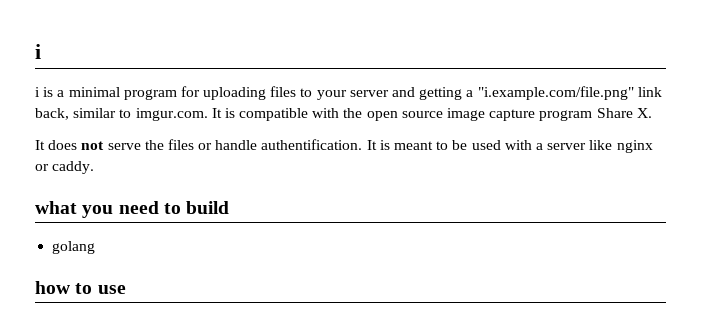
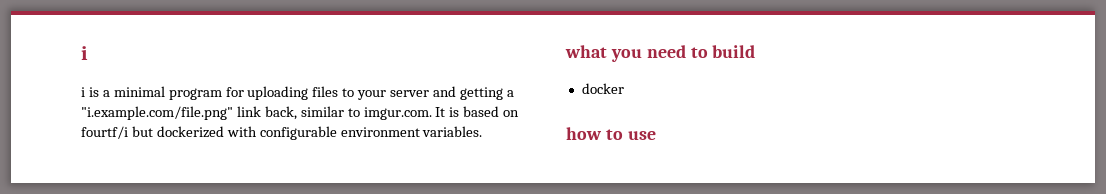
- i is a minimal program for uploading files to your server and getting a "i.example.com/file.png" link back, similar to imgur.com. It is compatible with the open source image capture program Share X.
- It does not serve the files or handle authentification. It is meant to be used with a server like nginx or caddy.
+ i is a minimal program for uploading files to your server and getting a "i.example.com/file.png" link back, similar to imgur.com. It is based on fourtf/i but dockerized with configurable environment variables.
- golang
+ docker

